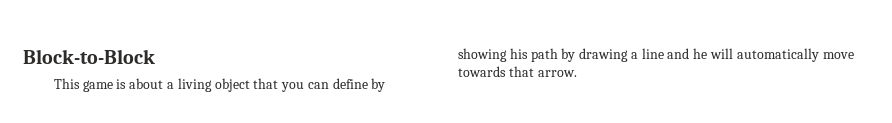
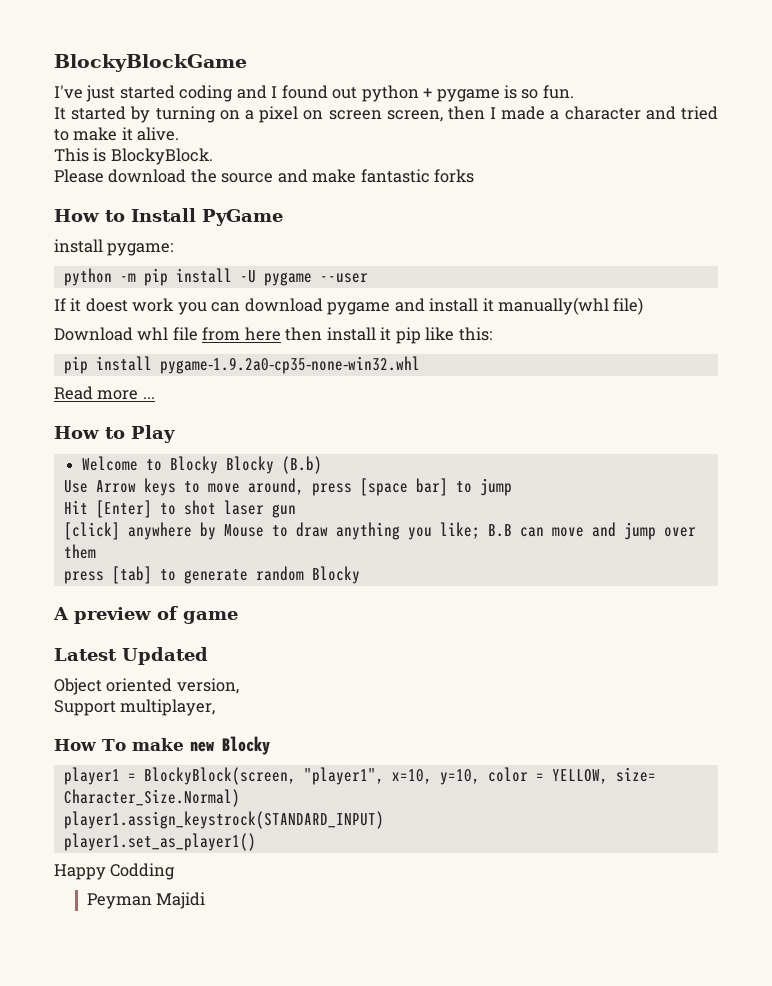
- Block-to-Block
- This game is about a living object that you can define by showing his path by drawing a line and he will automatically move towards that arrow.
+ BlockyBlockGame
+ I've just started coding and I found out python + pygame is so fun.
+ It started by turning on a pixel on screen screen, then I made a character and tried to make it alive.
+ This is BlockyBlock.
+ Please download the source and make fantastic forks
+ How to Install PyGame
+ install pygame:
+ python -m pip install -U pygame --user
+ If it doest work you can download pygame and install it manually(whl file)
+ Download whl file from here then install it pip like this:
+ pip install pygame‑1.9.2a0‑cp35‑none‑win32.whl
+ Read more ...
+ How to Play
+ Welcome to Blocky Blocky (B.b)
+ Use Arrow keys to move around, press [space bar] to jump
+ Hit [Enter] to shot laser gun
+ [click] anywhere by Mouse to draw anything you like; B.B can move and jump over them
+ press [tab] to generate random Blocky
+ A preview of game
+ Latest Updated
+ Object oriented version,
+ Support multiplayer,
+ How To make new Blocky
+ player1 = BlockyBlock(screen, "player1", x=10, y=10, color = YELLOW, size= Character_Size.Normal)
+ player1.assign_keystrock(STANDARD_INPUT)
+ player1.set_as_player1()
+ Happy Codding
+ Peyman Majidi

